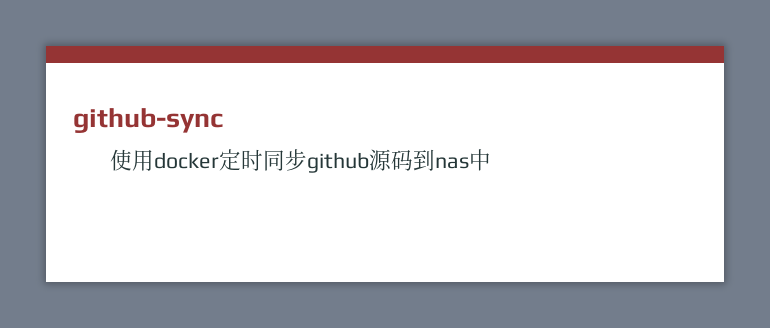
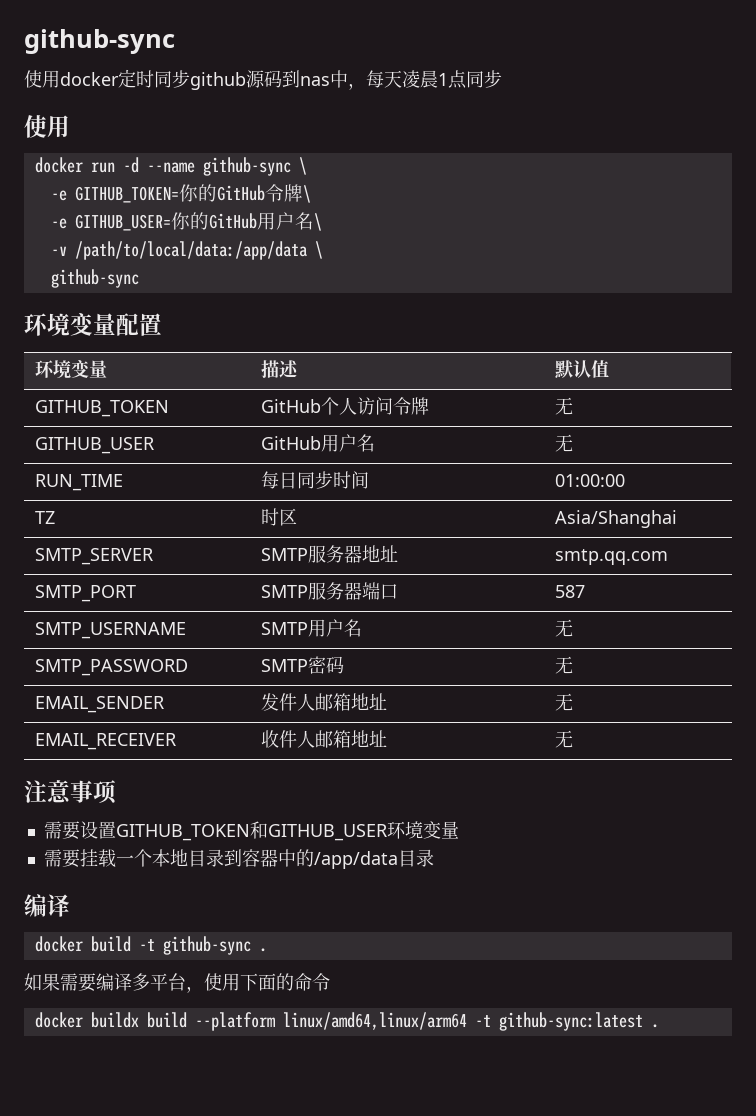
- 使用docker定时同步github源码到nas中
+ 使用docker定时同步github源码到nas中，每天凌晨1点同步
+ 使用
+ docker run -d --name github-sync \
+ -e GITHUB_TOKEN=你的GitHub令牌\
+ -e GITHUB_USER=你的GitHub用户名\
+ -v /path/to/local/data:/app/data \
+ github-sync
+ 环境变量配置
+ 环境变量 | 描述 | 默认值
+ GITHUB_TOKEN | GitHub个人访问令牌 | 无
+ GITHUB_USER | GitHub用户名 | 无
+ RUN_TIME | 每日同步时间 | 01:00:00
+ TZ | 时区 | Asia/Shanghai
+ SMTP_SERVER | SMTP服务器地址 | smtp.qq.com
+ SMTP_PORT | SMTP服务器端口 | 587
+ SMTP_USERNAME | SMTP用户名 | 无
+ SMTP_PASSWORD | SMTP密码 | 无
+ EMAIL_SENDER | 发件人邮箱地址 | 无
+ EMAIL_RECEIVER | 收件人邮箱地址 | 无
+ 注意事项
+ 需要设置GITHUB_TOKEN和GITHUB_USER环境变量
+ 需要挂载一个本地目录到容器中的/app/data目录
+ 编译
+ docker build -t github-sync .
+ 如果需要编译多平台，使用下面的命令
+ docker buildx build --platform linux/amd64,linux/arm64 -t github-sync:latest .

